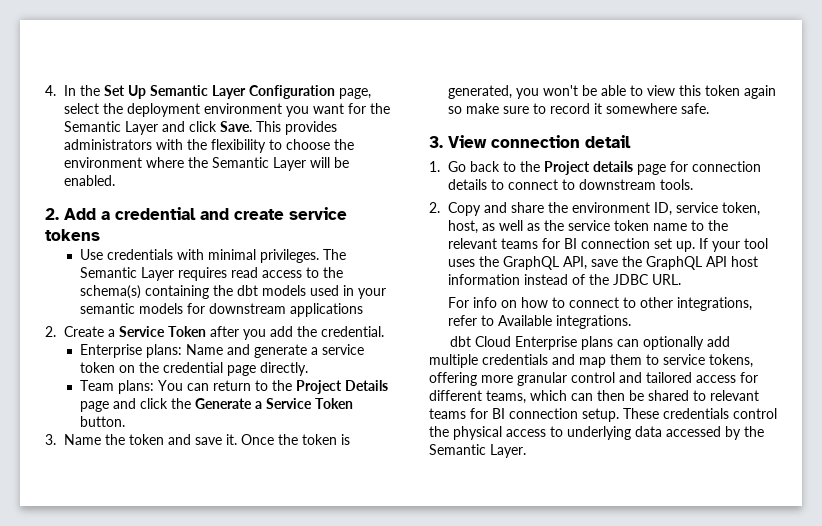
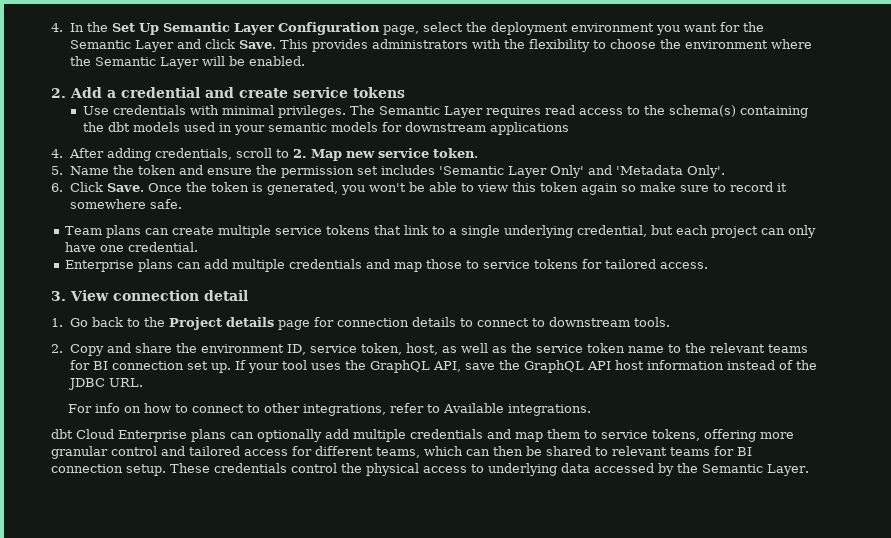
- 2. Create a Service Token after you add the credential.
- Enterprise plans: Name and generate a service token on the credential page directly.
- Team plans: You can return to the Project Details page and click the Generate a Service Token button.
- 3. Name the token and save it.
+ 4. After adding credentials, scroll to 2. Map new service token.
+ 5. Name the token and ensure the permission set includes 'Semantic Layer Only' and 'Metadata Only'.
+ 6. Click Save.
+ Team plans can create multiple service tokens that link to a single underlying credential, but each project can only have one credential.
+ Enterprise plans can add multiple credentials and map those to service tokens for tailored access.

